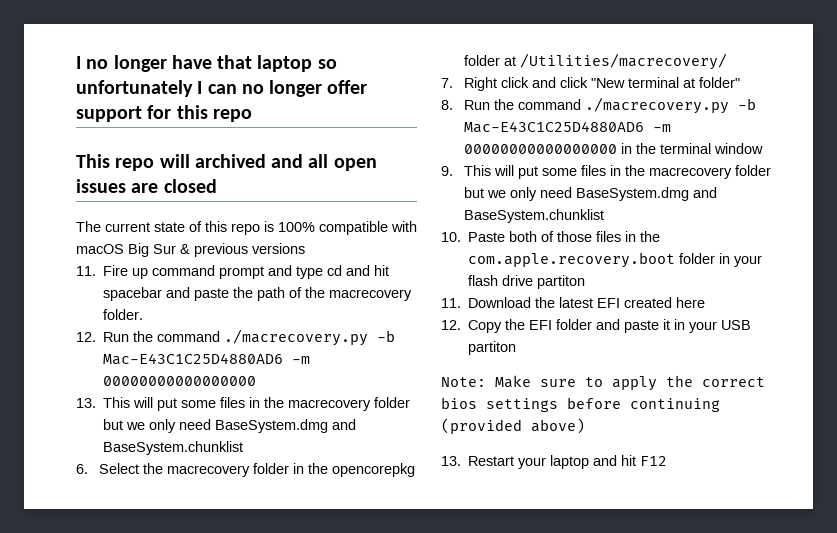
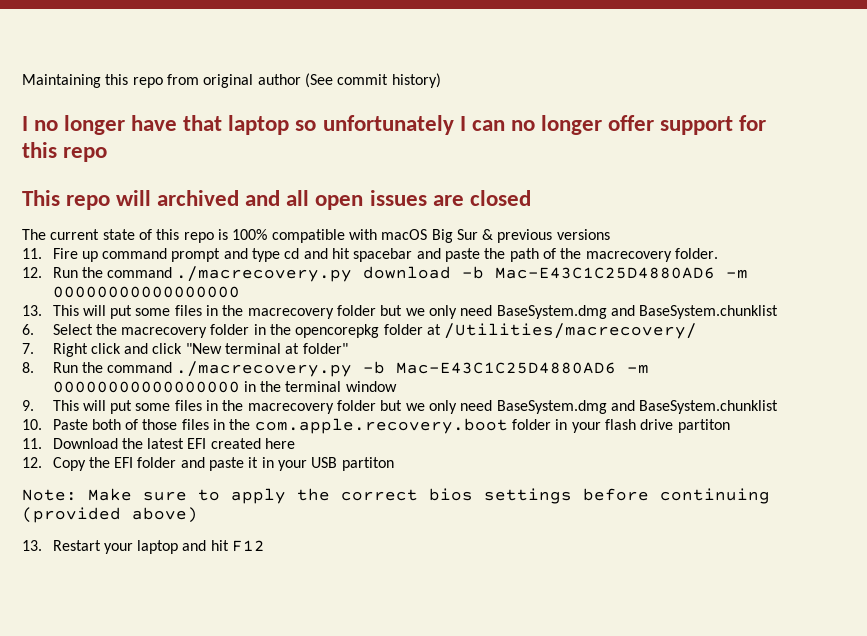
+ Maintaining this repo from original author (See commit history)
- 12. Run the command ./macrecovery.py -b Mac-E43C1C25D4880AD6 -m 00000000000000000
+ 12. Run the command ./macrecovery.py download -b Mac-E43C1C25D4880AD6 -m 00000000000000000

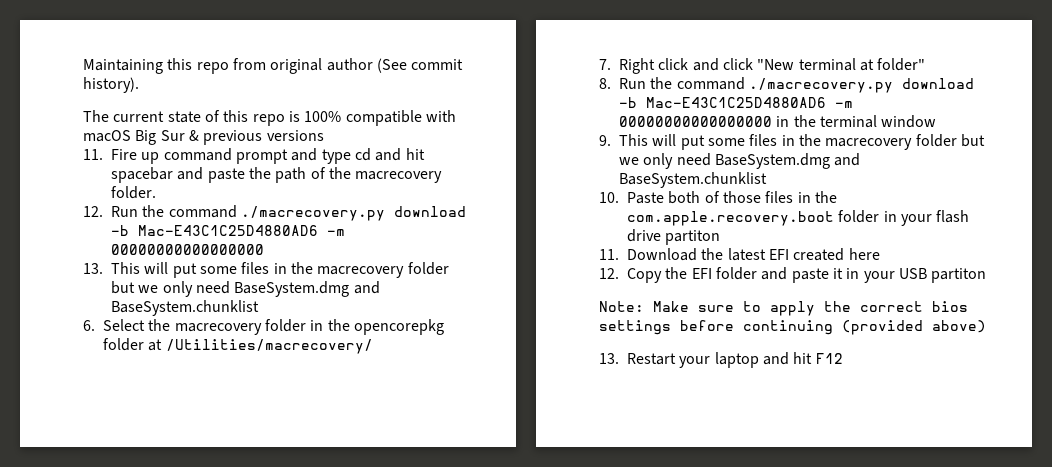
- Maintaining this repo from original author (See commit history)
- I no longer have that laptop so unfortunately I can no longer offer support for this repo
- This repo will archived and all open issues are closed
+ Maintaining this repo from original author (See commit history).
- 8. Run the command ./macrecovery.py -b Mac-E43C1C25D4880AD6 -m 00000000000000000 in the terminal window
+ 8. Run the command ./macrecovery.py download -b Mac-E43C1C25D4880AD6 -m 00000000000000000 in the terminal window

